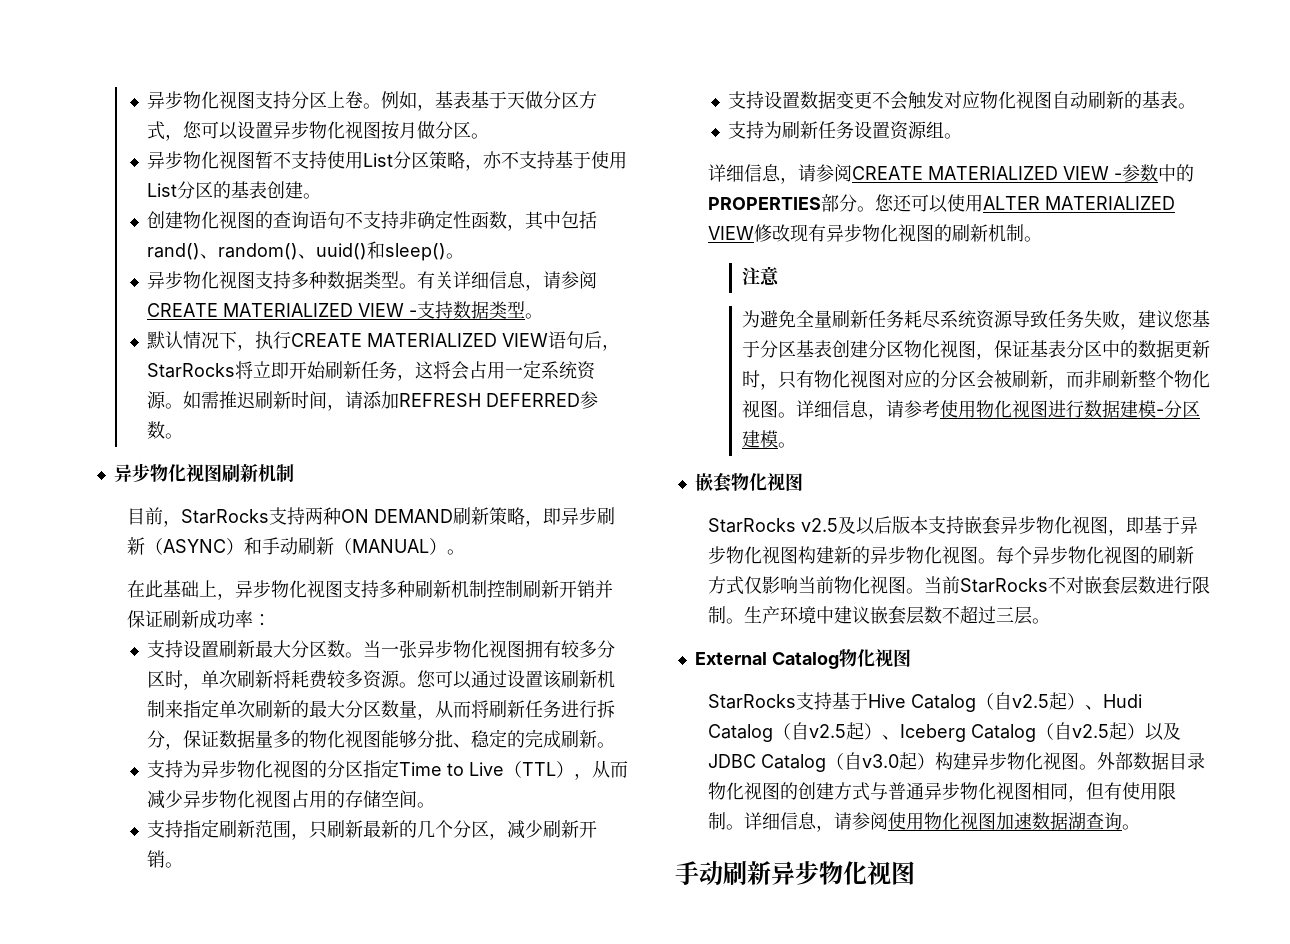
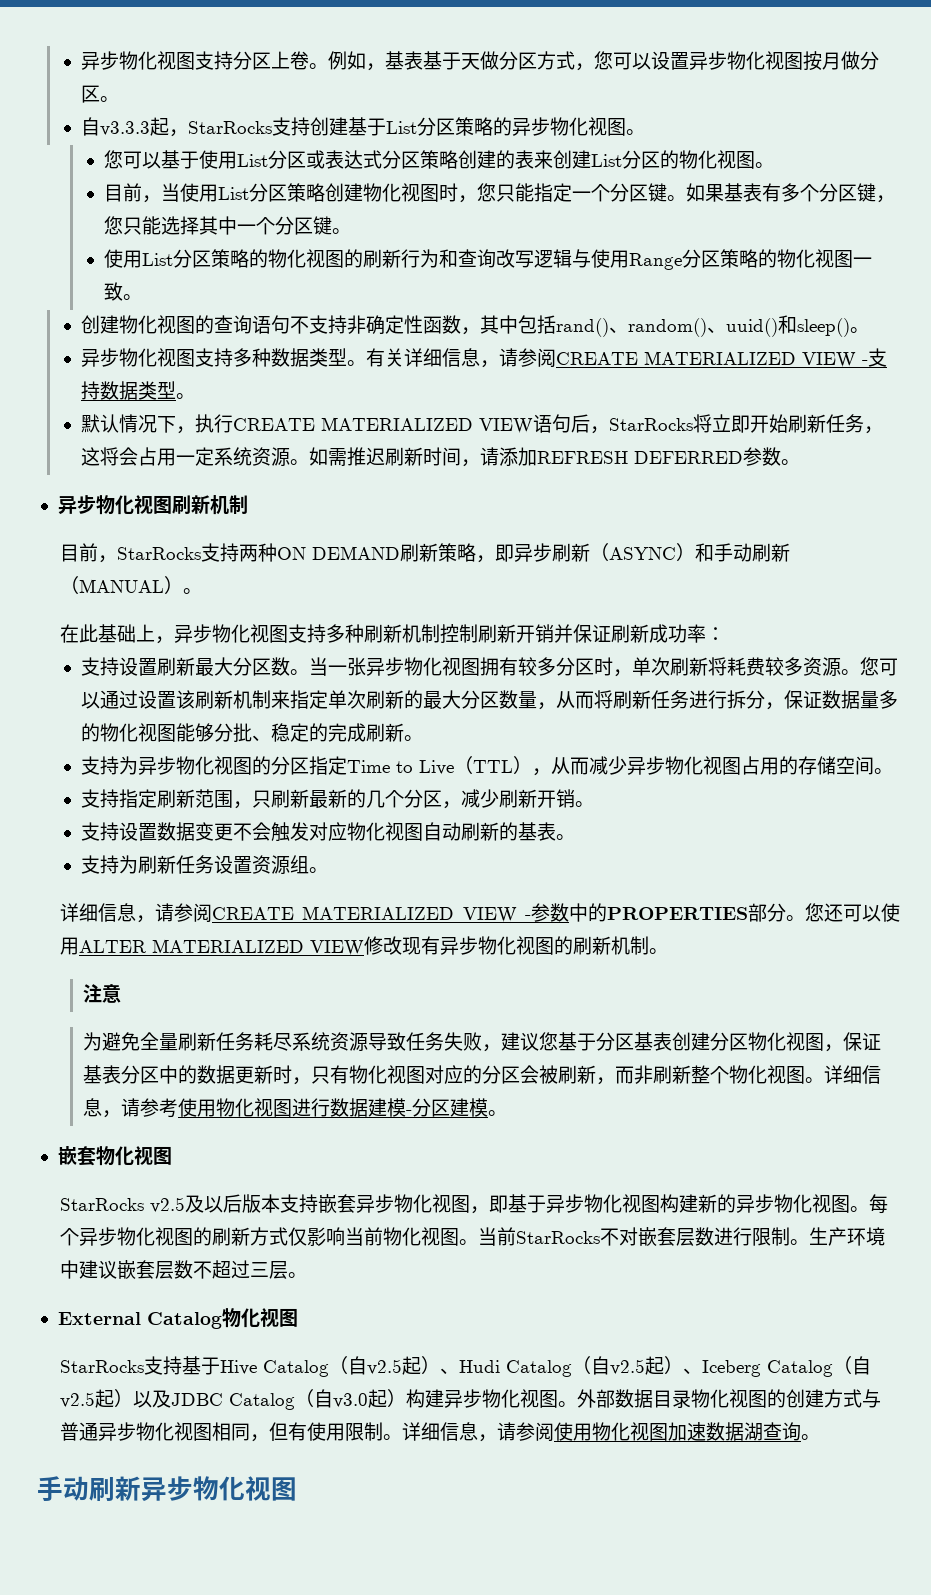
- 异步物化视图暂不支持使用List分区策略，亦不支持基于使用List分区的基表创建。
+ 自v3.3.3起，StarRocks支持创建基于List分区策略的异步物化视图。
+ 您可以基于使用List分区或表达式分区策略创建的表来创建List分区的物化视图。
+ 目前，当使用List分区策略创建物化视图时，您只能指定一个分区键。如果基表有多个分区键，您只能选择其中一个分区键。
+ 使用List分区策略的物化视图的刷新行为和查询改写逻辑与使用Range分区策略的物化视图一致。

